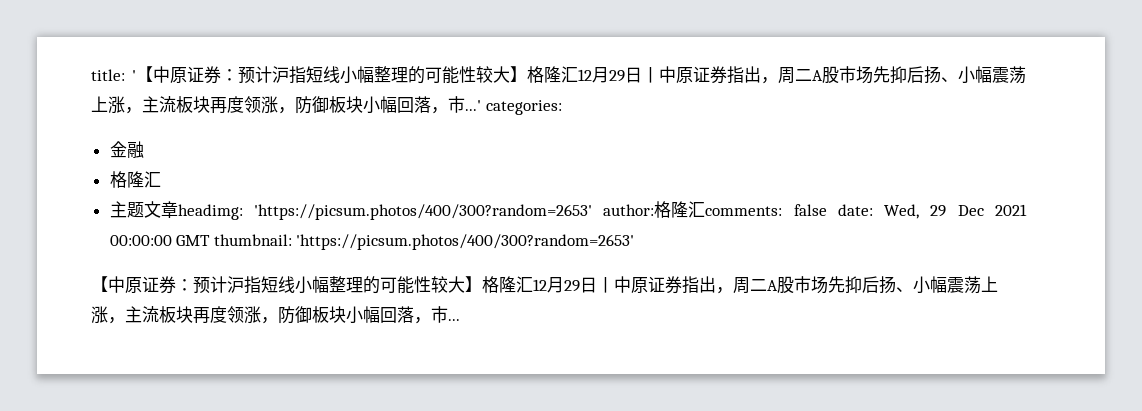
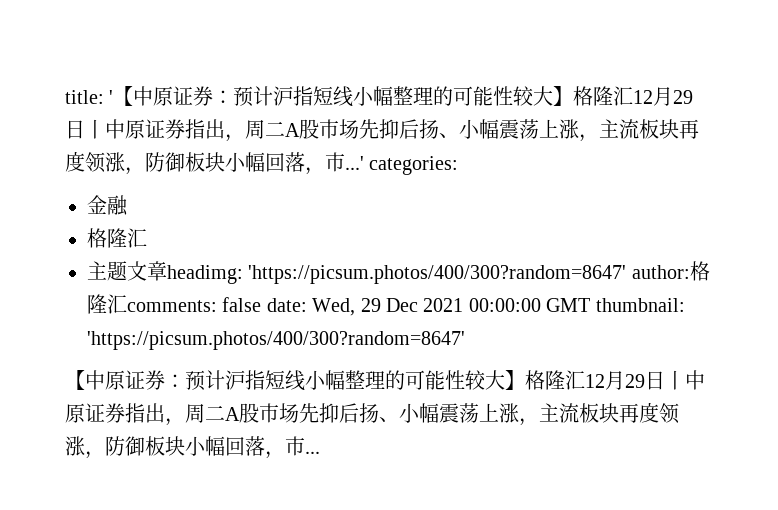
- 主题文章headimg: 'https://picsum.photos/400/300?random=2653' author:格隆汇comments: false date: Wed, 29 Dec 2021 00:00:00 GMT thumbnail: 'https://picsum.photos/400/300?random=2653'
+ 主题文章headimg: 'https://picsum.photos/400/300?random=8647' author:格隆汇comments: false date: Wed, 29 Dec 2021 00:00:00 GMT thumbnail: 'https://picsum.photos/400/300?random=8647'

